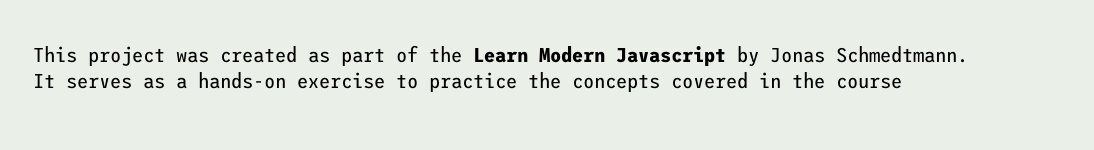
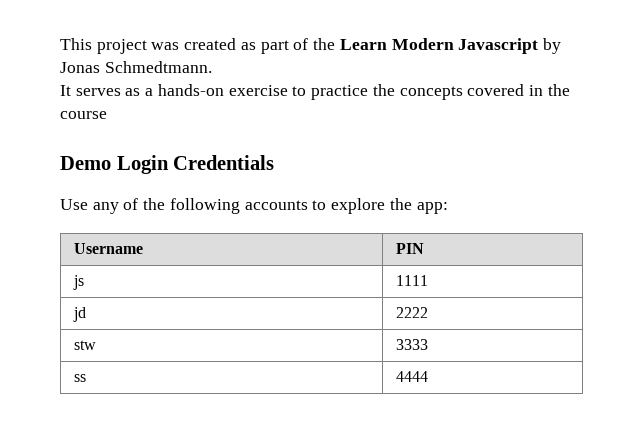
+ Demo Login Credentials
+ Use any of the following accounts to explore the app:
+ Username | PIN
+ js | 1111
+ jd | 2222
+ stw | 3333
+ ss | 4444

